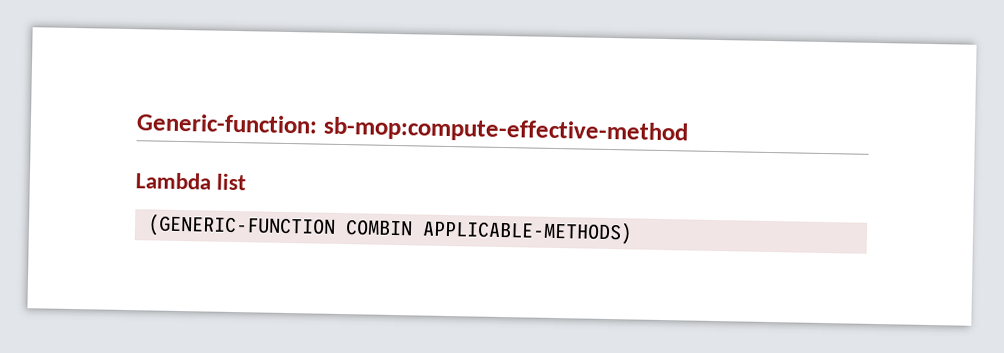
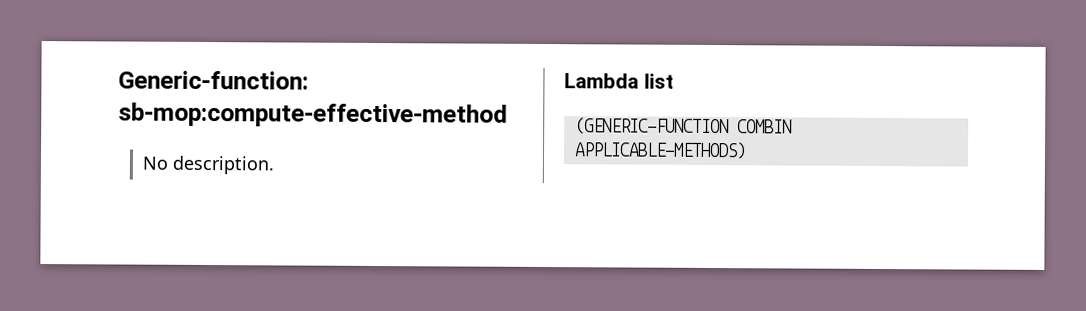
+ No description.

